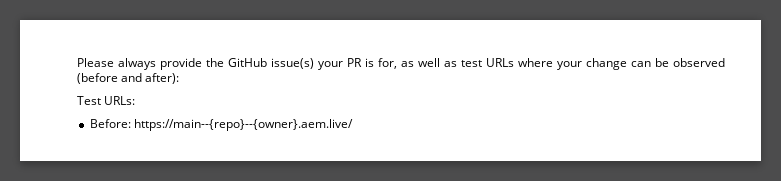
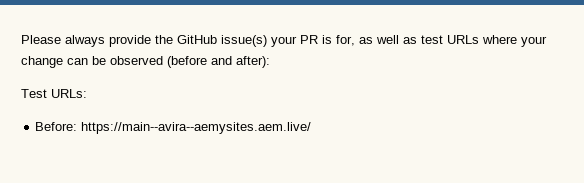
- Before: https://main--{repo}--{owner}.aem.live/
+ Before: https://main--avira--aemysites.aem.live/

